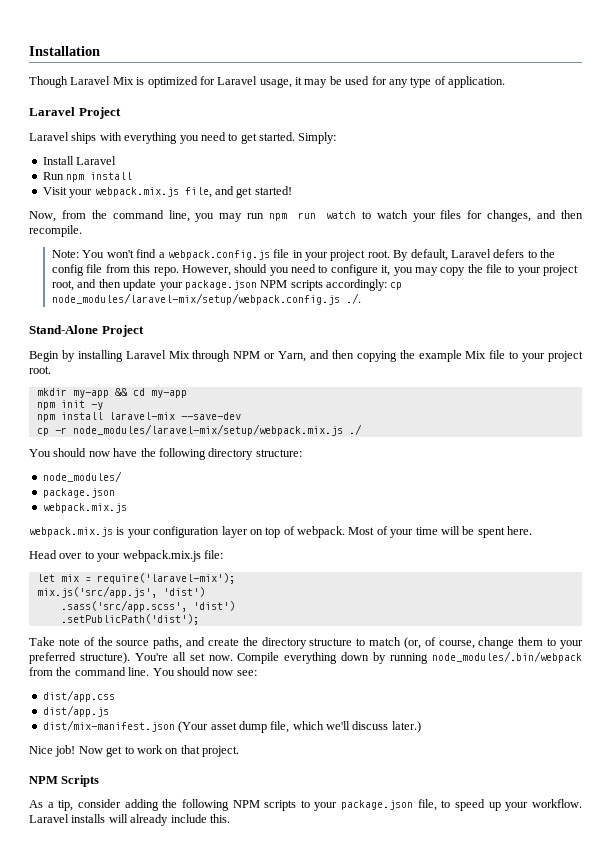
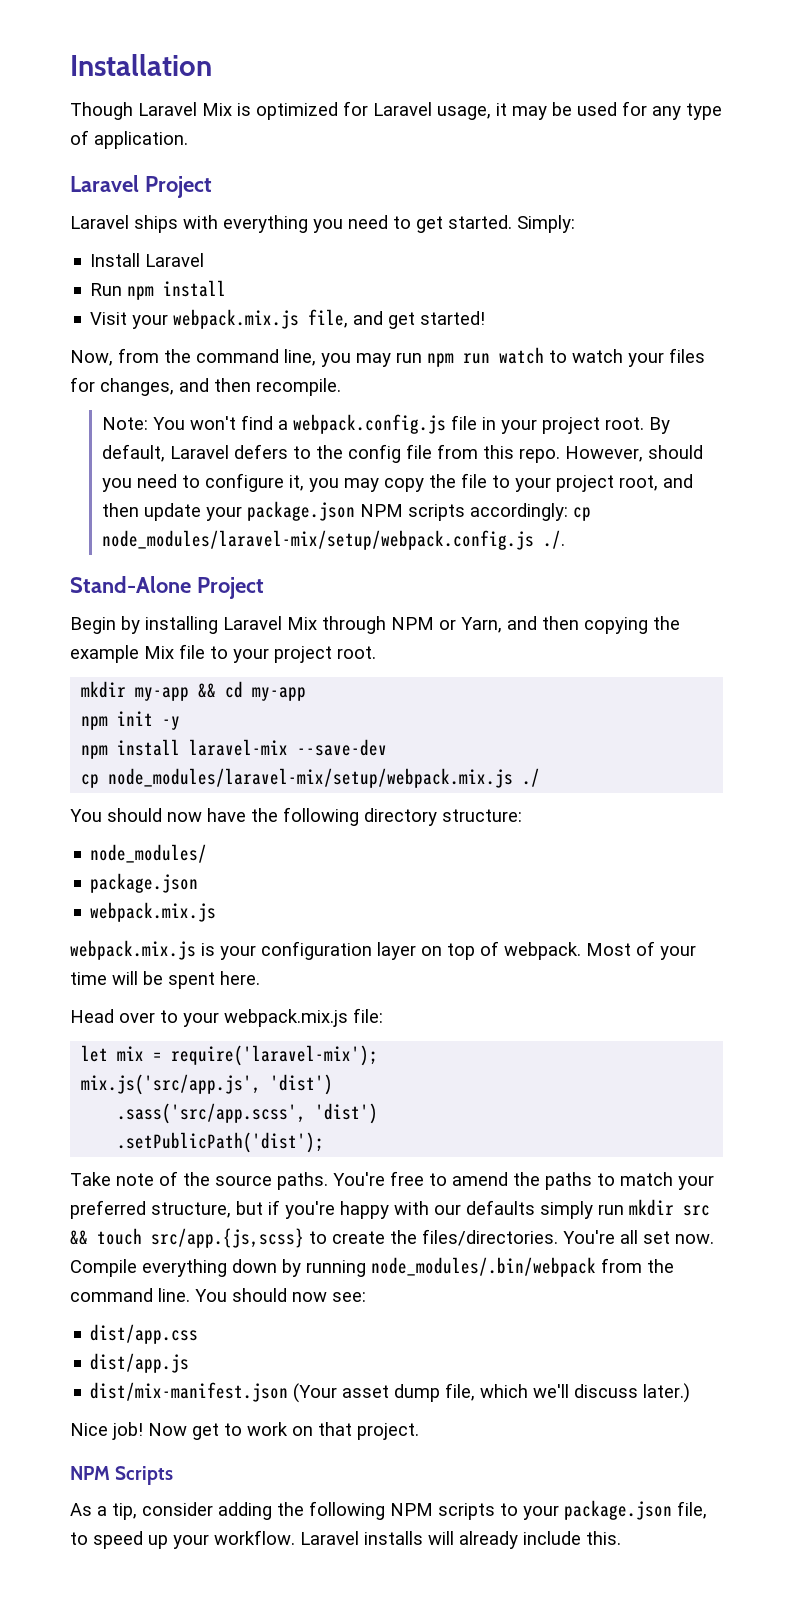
- cp -r node_modules/laravel-mix/setup/webpack.mix.js ./
+ cp node_modules/laravel-mix/setup/webpack.mix.js ./
- Take note of the source paths, and create the directory structure to match (or, of course, change them to your preferred structure).
+ Take note of the source paths. You're free to amend the paths to match your preferred structure, but if you're happy with our defaults simply run mkdir src && touch src/app.{js,scss} to create the files/directories.

